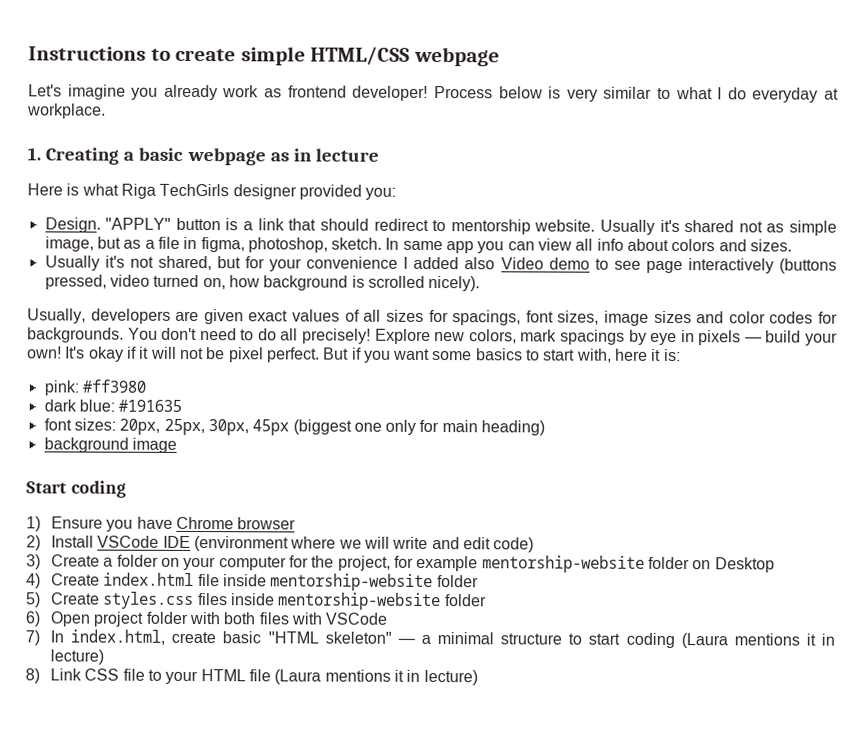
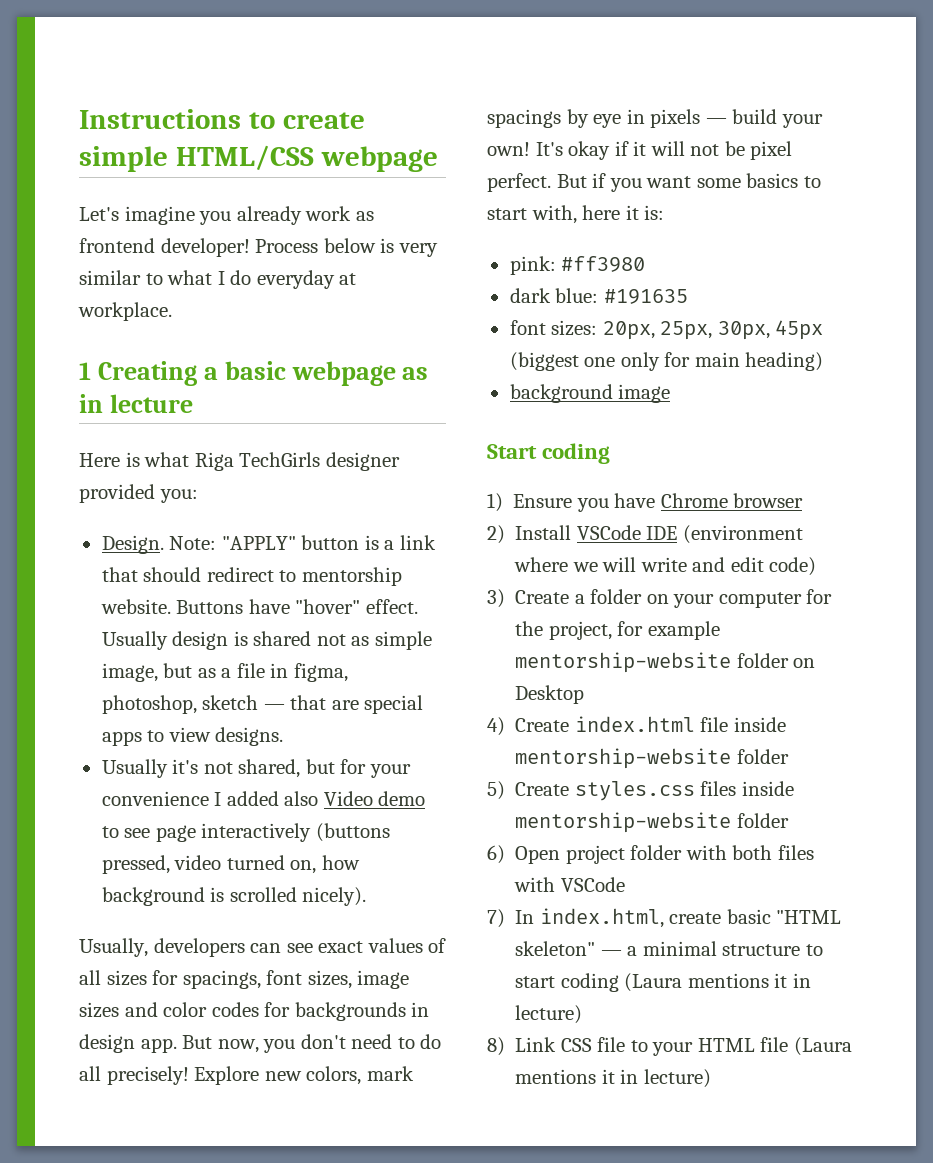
- 1. Creating a basic webpage as in lecture
+ 1 Creating a basic webpage as in lecture
- "APPLY" button is a link that should redirect to mentorship website.
+ Note: "APPLY" button is a link that should redirect to mentorship website.
- Usually it's shared not as simple image, but as a file in figma, photoshop, sketch. In same app you can view all info about colors and sizes.
+ Buttons have "hover" effect. Usually design is shared not as simple image, but as a file in figma, photoshop, sketch — that are special apps to view designs.
- Usually, developers are given exact values of all sizes for spacings, font sizes, image sizes and color codes for backgrounds. You don't need to do all precisely!
+ Usually, developers can see exact values of all sizes for spacings, font sizes, image sizes and color codes for backgrounds in design app. But now, you don't need to do all precisely!

